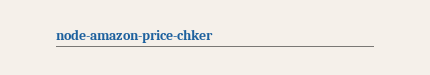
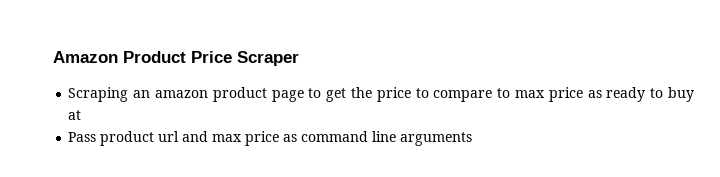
- node-amazon-price-chker
+ Amazon Product Price Scraper
+ Scraping an amazon product page to get the price to compare to max price as ready to buy at
+ Pass product url and max price as command line arguments

